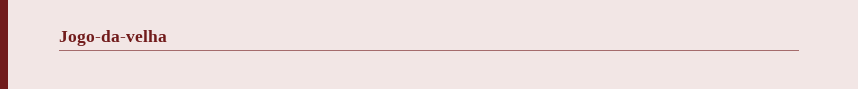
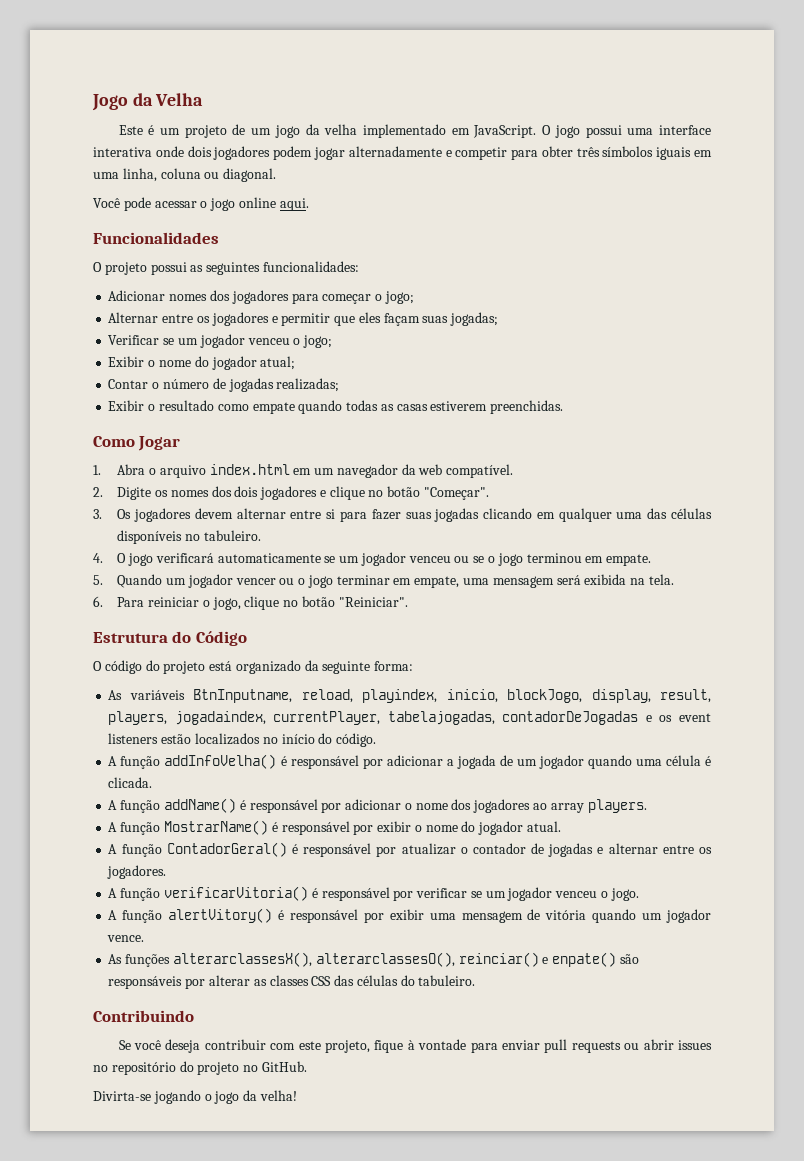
- Jogo-da-velha
+ Jogo da Velha
+ Este é um projeto de um jogo da velha implementado em JavaScript. O jogo possui uma interface interativa onde dois jogadores podem jogar alternadamente e competir para obter três símbolos iguais em uma linha, coluna ou diagonal.
+ Você pode acessar o jogo online aqui.
+ Funcionalidades
+ O projeto possui as seguintes funcionalidades:
+ Adicionar nomes dos jogadores para começar o jogo;
+ Alternar entre os jogadores e permitir que eles façam suas jogadas;
+ Verificar se um jogador venceu o jogo;
+ Exibir o nome do jogador atual;
+ Contar o número de jogadas realizadas;
+ Exibir o resultado como empate quando todas as casas estiverem preenchidas.
+ Como Jogar
+ 1. Abra o arquivo index.html em um navegador da web compatível.
+ 2. Digite os nomes dos dois jogadores e clique no botão "Começar".
+ 3. Os jogadores devem alternar entre si para fazer suas jogadas clicando em qualquer uma das células disponíveis no tabuleiro.
+ 4. O jogo verificará automaticamente se um jogador venceu ou se o jogo terminou em empate.
+ 5. Quando um jogador vencer ou o jogo terminar em empate, uma mensagem será exibida na tela.
+ 6. Para reiniciar o jogo, clique no botão "Reiniciar".
+ Estrutura do Código
+ O código do projeto está organizado da seguinte forma:
+ As variáveis BtnInputname, reload, playindex, inicio, blockJogo, display, result, players, jogadaindex, currentPlayer, tabelajogadas, contadorDeJogadas e os event listeners estão localizados no início do código.
+ A função addInfoVelha() é responsável por adicionar a jogada de um jogador quando uma célula é clicada.
+ A função addName() é responsável por adicionar o nome dos jogadores ao array players.
+ A função MostrarName() é responsável por exibir o nome do jogador atual.
+ A função ContadorGeral() é responsável por atualizar o contador de jogadas e alternar entre os jogadores.
+ A função verificarVitoria() é responsável por verificar se um jogador venceu o jogo.
+ A função alertVitory() é responsável por exibir uma mensagem de vitória quando um jogador vence.
+ As funções alterarclassesX(), alterarclassesO(), reinciar() e enpate() são responsáveis por alterar as classes CSS das células do tabuleiro.
+ Contribuindo
+ Se você deseja contribuir com este projeto, fique à vontade para enviar pull requests ou abrir issues no repositório do projeto no GitHub.
+ Divirta-se jogando o jogo da velha!

